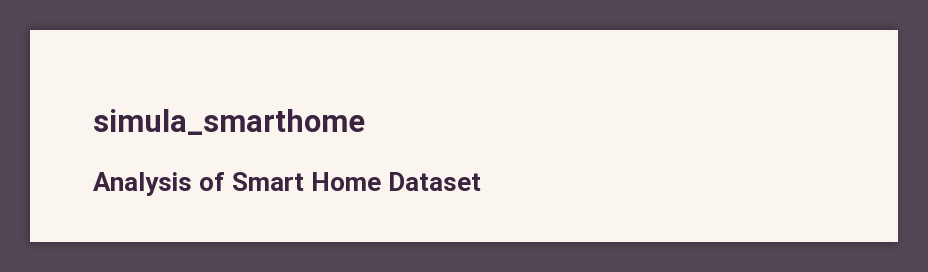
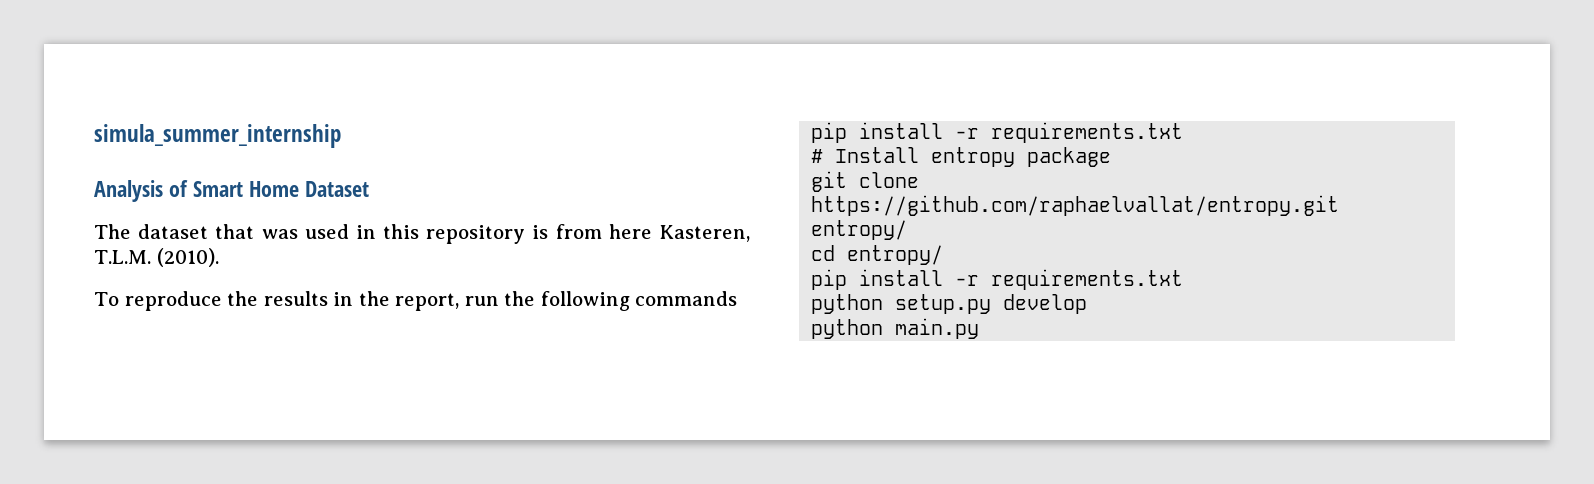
- simula_smarthome
+ simula_summer_internship
+ The dataset that was used in this repository is from here Kasteren, T.L.M. (2010).
+ To reproduce the results in the report, run the following commands
+ pip install -r requirements.txt
+ # Install entropy package
+ git clone https://github.com/raphaelvallat/entropy.git entropy/
+ cd entropy/
+ pip install -r requirements.txt
+ python setup.py develop
+ python main.py

